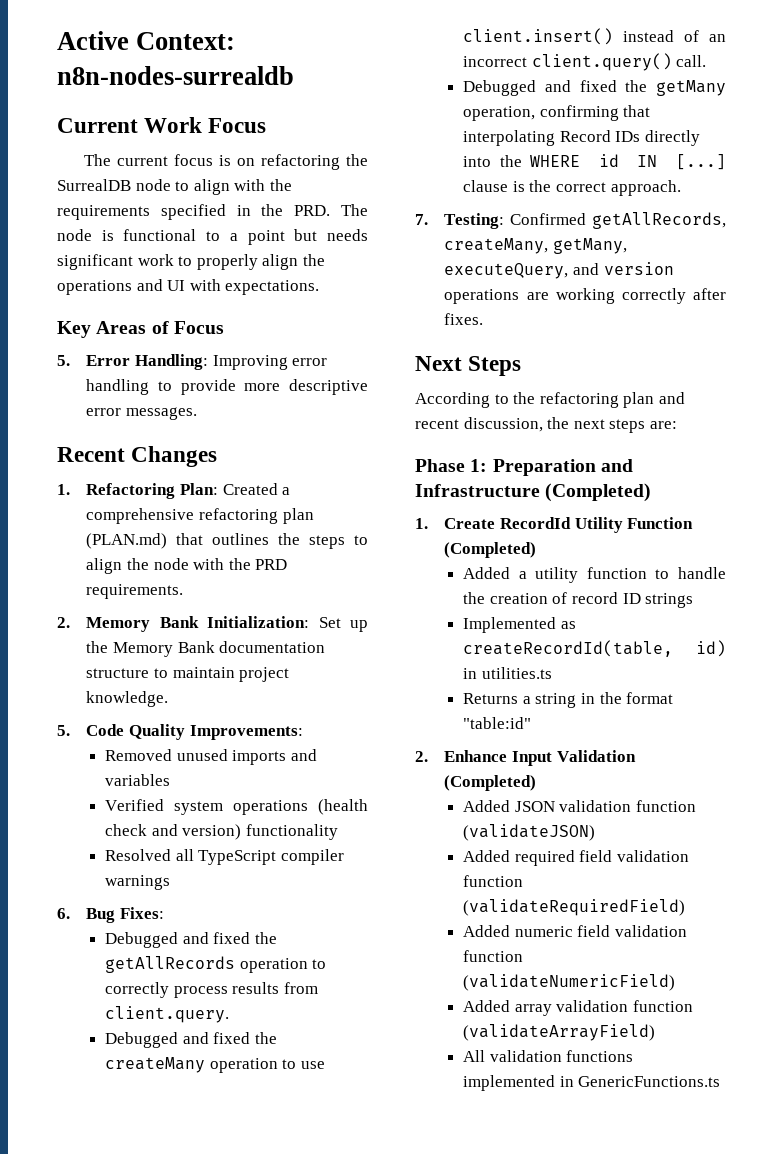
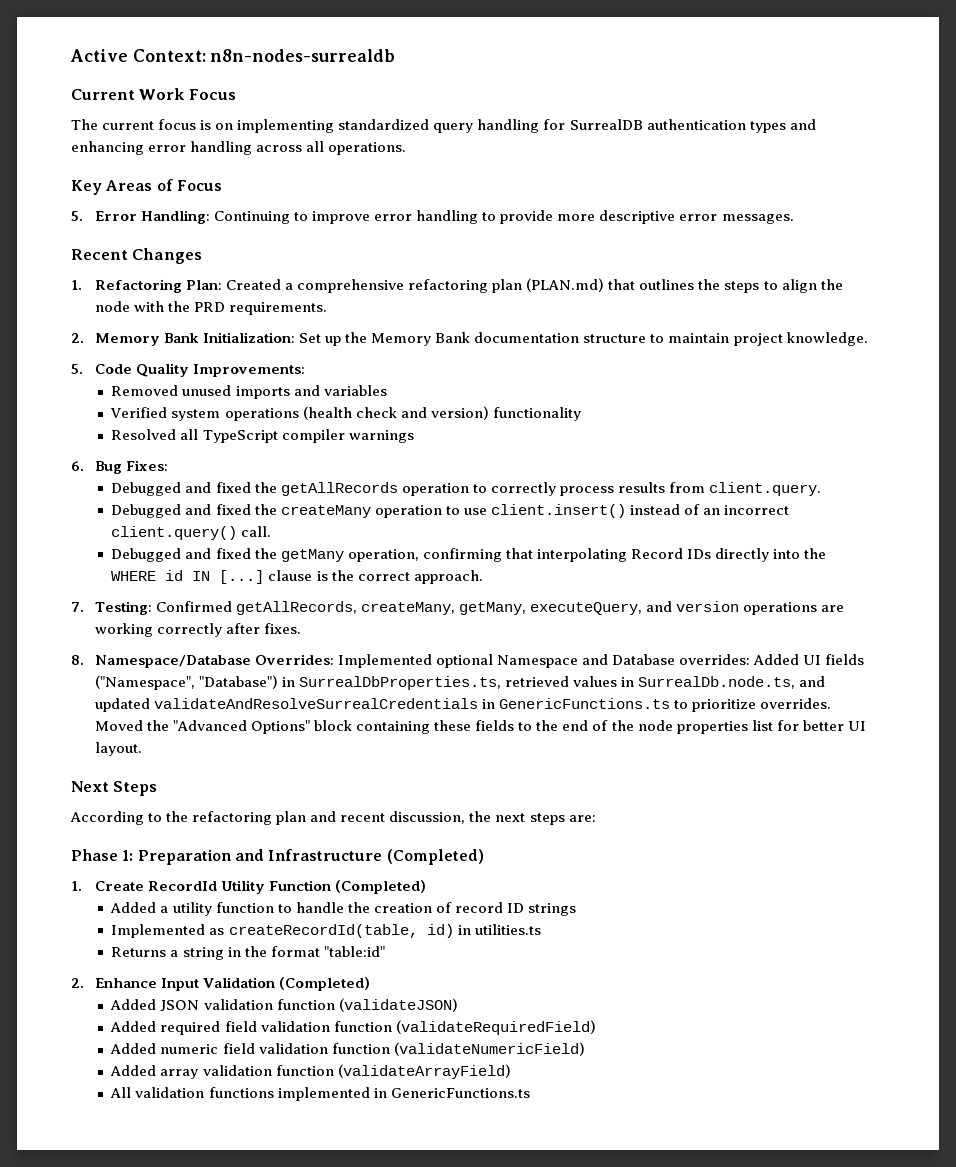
- The current focus is on refactoring the SurrealDB node to align with the requirements specified in the PRD. The node is functional to a point but needs significant work to properly align the operations and UI with expectations.
+ The current focus is on implementing standardized query handling for SurrealDB authentication types and enhancing error handling across all operations.
- 5. Error Handling: Improving error handling to provide more descriptive error messages.
+ 5. Error Handling: Continuing to improve error handling to provide more descriptive error messages.
+ 8. Namespace/Database Overrides: Implemented optional Namespace and Database overrides: Added UI fields ("Namespace", "Database") in SurrealDbProperties.ts, retrieved values in SurrealDb.node.ts, and updated validateAndResolveSurrealCredentials in GenericFunctions.ts to prioritize overrides. Moved the "Advanced Options" block containing these fields to the end of the node properties list for better UI layout.

